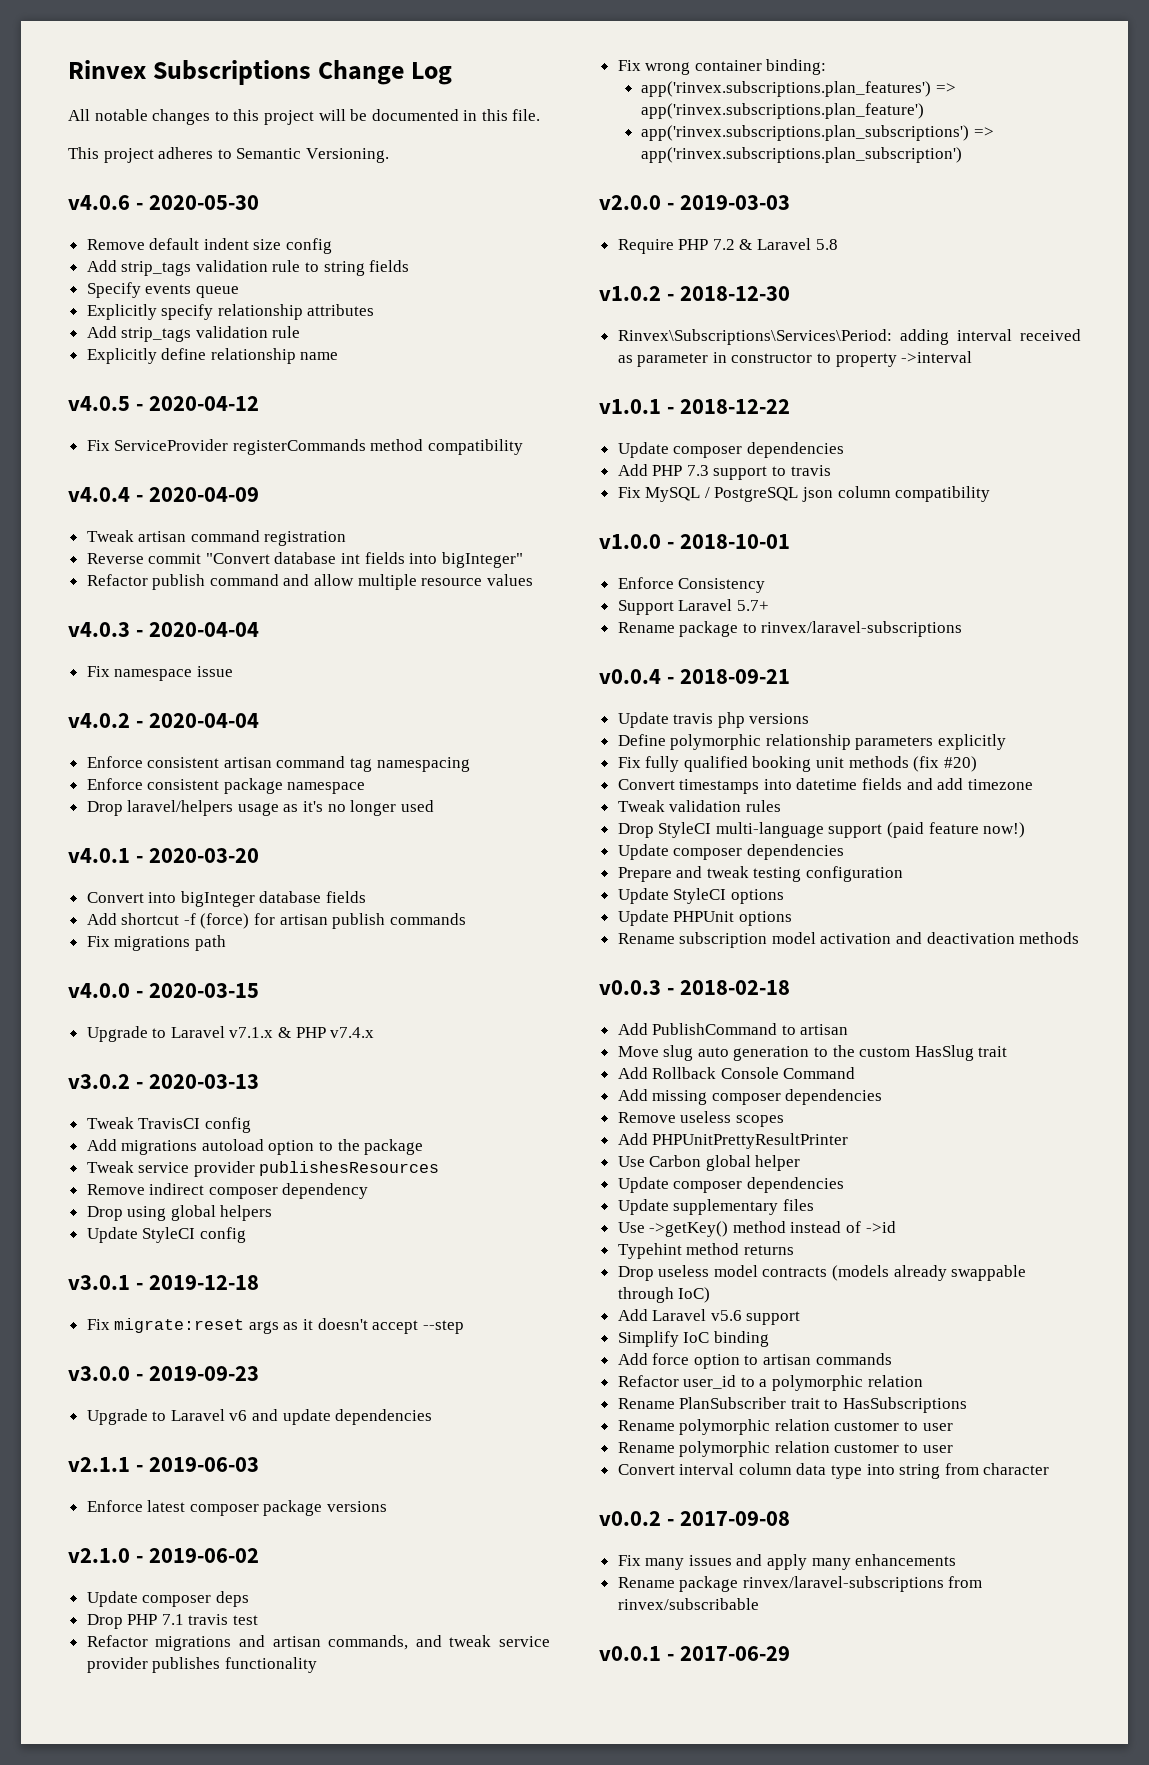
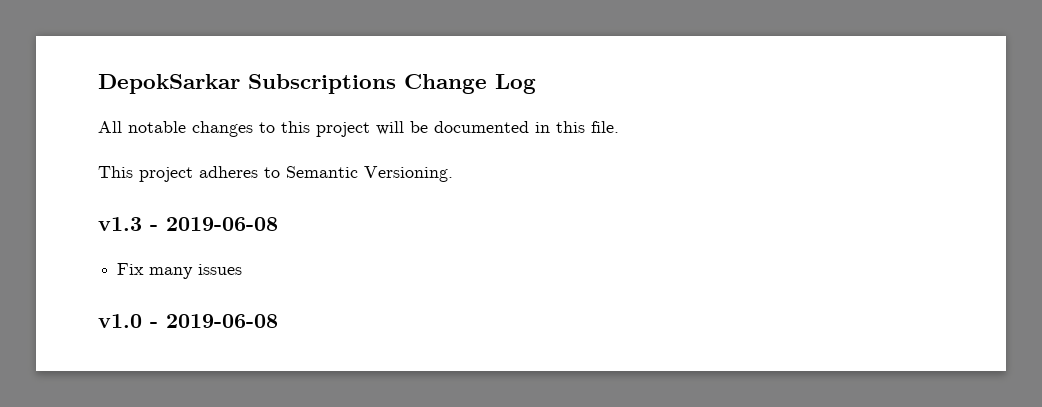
- Rinvex Subscriptions Change Log
+ DepokSarkar Subscriptions Change Log
- v4.0.6 - 2020-05-30
- Remove default indent size config
- Add strip_tags validation rule to string fields
- Specify events queue
- Explicitly specify relationship attributes
- Add strip_tags validation rule
- Explicitly define relationship name
- v4.0.5 - 2020-04-12
- Fix ServiceProvider registerCommands method compatibility
- v4.0.4 - 2020-04-09
- Tweak artisan command registration
- Reverse commit "Convert database int fields into bigInteger"
- Refactor publish command and allow multiple resource values
- v4.0.3 - 2020-04-04
- Fix namespace issue
- v4.0.2 - 2020-04-04
- Enforce consistent artisan command tag namespacing
- Enforce consistent package namespace
- Drop laravel/helpers usage as it's no longer used
- v4.0.1 - 2020-03-20
- Convert into bigInteger database fields
- Add shortcut -f (force) for artisan publish commands
- Fix migrations path
- v4.0.0 - 2020-03-15
- Upgrade to Laravel v7.1.x & PHP v7.4.x
- v3.0.2 - 2020-03-13
- Tweak TravisCI config
- Add migrations autoload option to the package
- Tweak service provider publishesResources
- Remove indirect composer dependency
- Drop using global helpers
- Update StyleCI config
- v3.0.1 - 2019-12-18
- Fix migrate:reset args as it doesn't accept --step
- v3.0.0 - 2019-09-23
- Upgrade to Laravel v6 and update dependencies
- v2.1.1 - 2019-06-03
- Enforce latest composer package versions
- v2.1.0 - 2019-06-02
- Update composer deps
- Drop PHP 7.1 travis test
- Refactor migrations and artisan commands, and tweak service provider publishes functionality
- Fix wrong container binding:
- app('rinvex.subscriptions.plan_features') => app('rinvex.subscriptions.plan_feature')
- app('rinvex.subscriptions.plan_subscriptions') => app('rinvex.subscriptions.plan_subscription')
- v2.0.0 - 2019-03-03
- Require PHP 7.2 & Laravel 5.8
- v1.0.2 - 2018-12-30
- Rinvex\Subscriptions\Services\Period: adding interval received as parameter in constructor to property ->interval
- v1.0.1 - 2018-12-22
- Update composer dependencies
- Add PHP 7.3 support to travis
- Fix MySQL / PostgreSQL json column compatibility
- v1.0.0 - 2018-10-01
- Enforce Consistency
- Support Laravel 5.7+
- Rename package to rinvex/laravel-subscriptions
- v0.0.4 - 2018-09-21
- Update travis php versions
- Define polymorphic relationship parameters explicitly
- Fix fully qualified booking unit methods (fix #20)
- Convert timestamps into datetime fields and add timezone
- Tweak validation rules
- Drop StyleCI multi-language support (paid feature now!)
- Update composer dependencies
- Prepare and tweak testing configuration
- Update StyleCI options
- Update PHPUnit options
- Rename subscription model activation and deactivation methods
- v0.0.3 - 2018-02-18
- Add PublishCommand to artisan
- Move slug auto generation to the custom HasSlug trait
- Add Rollback Console Command
- Add missing composer dependencies
- Remove useless scopes
- Add PHPUnitPrettyResultPrinter
- Use Carbon global helper
- Update composer dependencies
- Update supplementary files
- Use ->getKey() method instead of ->id
- Typehint method returns
- Drop useless model contracts (models already swappable through IoC)
- Add Laravel v5.6 support
- Simplify IoC binding
- Add force option to artisan commands
- Refactor user_id to a polymorphic relation
- Rename PlanSubscriber trait to HasSubscriptions
- Rename polymorphic relation customer to user
- Rename polymorphic relation customer to user
- Convert interval column data type into string from character
- v0.0.2 - 2017-09-08
- Fix many issues and apply many enhancements
- Rename package rinvex/laravel-subscriptions from rinvex/subscribable
- v0.0.1 - 2017-06-29
+ v1.3 - 2019-06-08
+ Fix many issues
+ v1.0 - 2019-06-08

